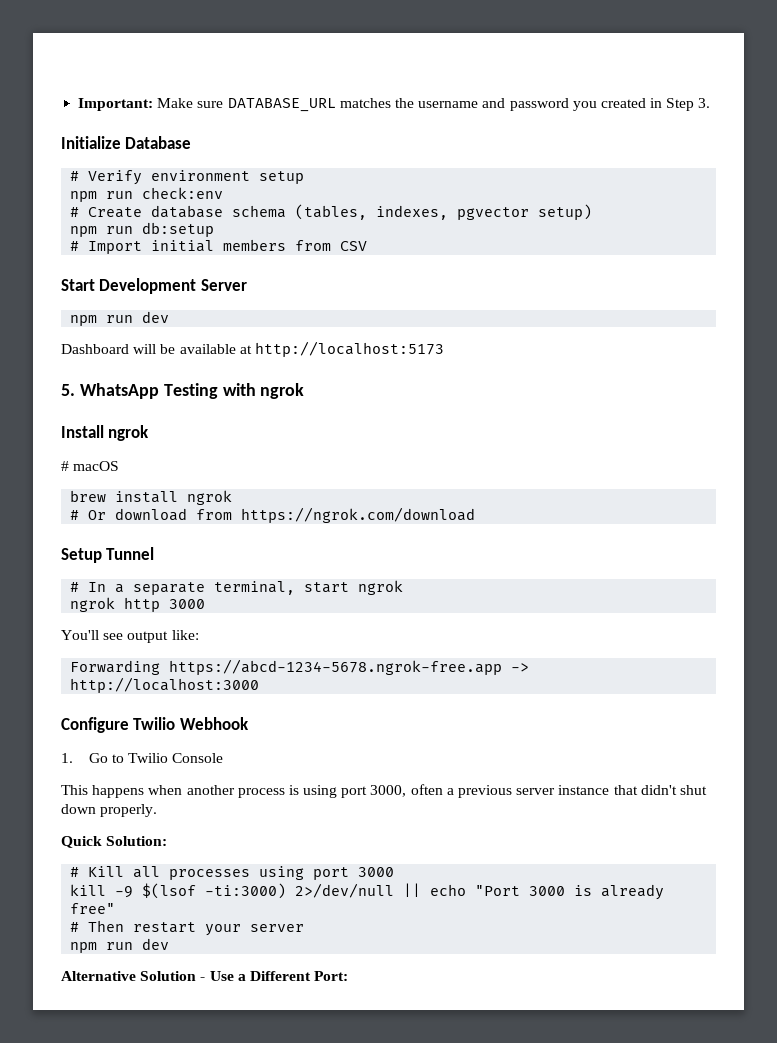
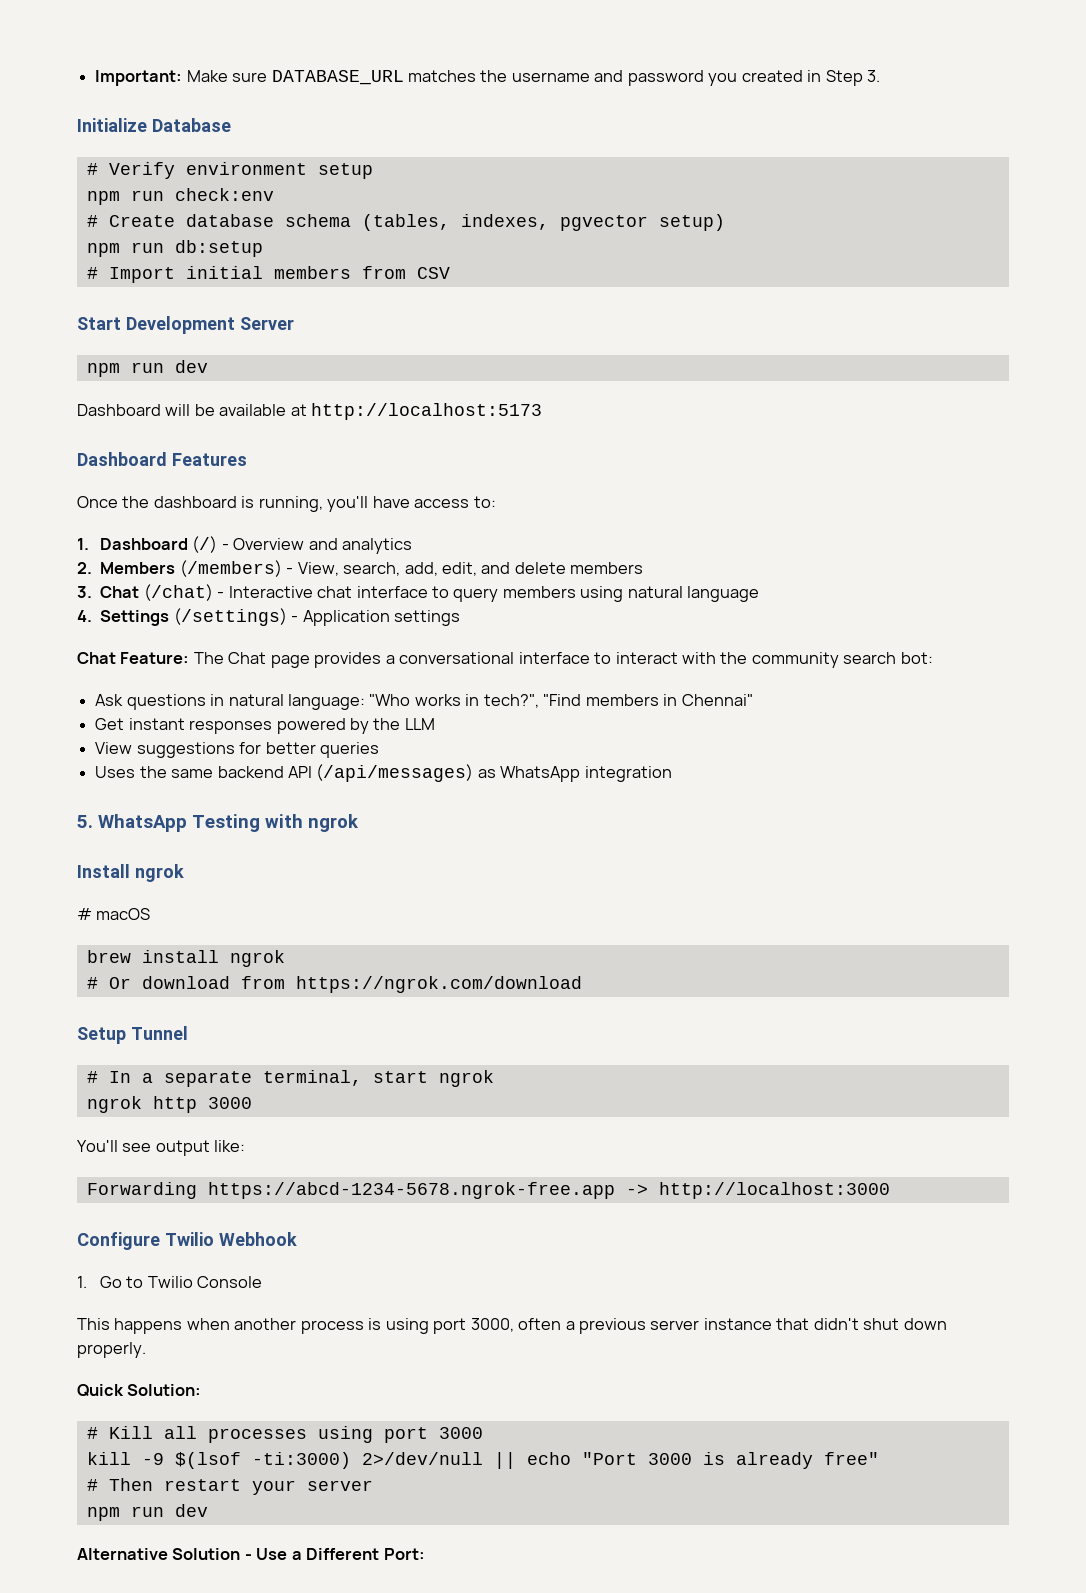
+ Dashboard Features
+ Once the dashboard is running, you'll have access to:
+ 1. Dashboard (/) - Overview and analytics
+ 2. Members (/members) - View, search, add, edit, and delete members
+ 3. Chat (/chat) - Interactive chat interface to query members using natural language
+ 4. Settings (/settings) - Application settings
+ Chat Feature: The Chat page provides a conversational interface to interact with the community search bot:
+ Ask questions in natural language: "Who works in tech?", "Find members in Chennai"
+ Get instant responses powered by the LLM
+ View suggestions for better queries
+ Uses the same backend API (/api/messages) as WhatsApp integration

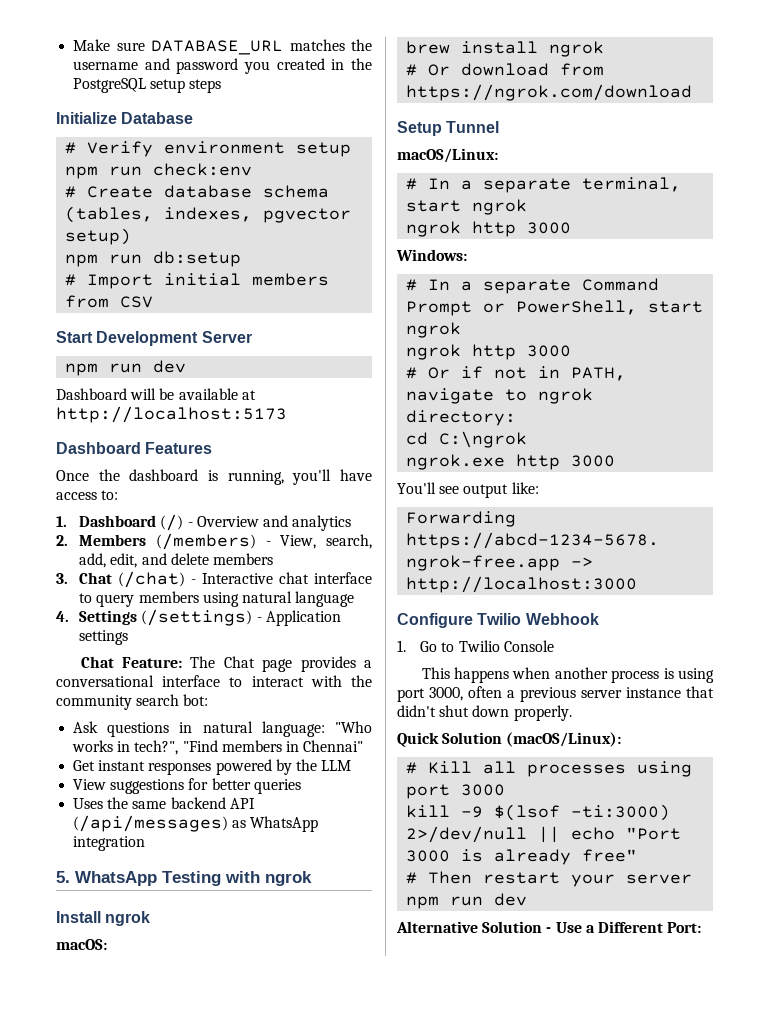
- Important: Make sure DATABASE_URL matches the username and password you created in Step 3.
+ Make sure DATABASE_URL matches the username and password you created in the PostgreSQL setup steps
- # macOS
+ macOS:
+ macOS/Linux:
+ Windows:
+ # In a separate Command Prompt or PowerShell, start ngrok
+ ngrok http 3000
+ # Or if not in PATH, navigate to ngrok directory:
+ cd C:\ngrok
+ ngrok.exe http 3000
- Quick Solution:
+ Quick Solution (macOS/Linux):

